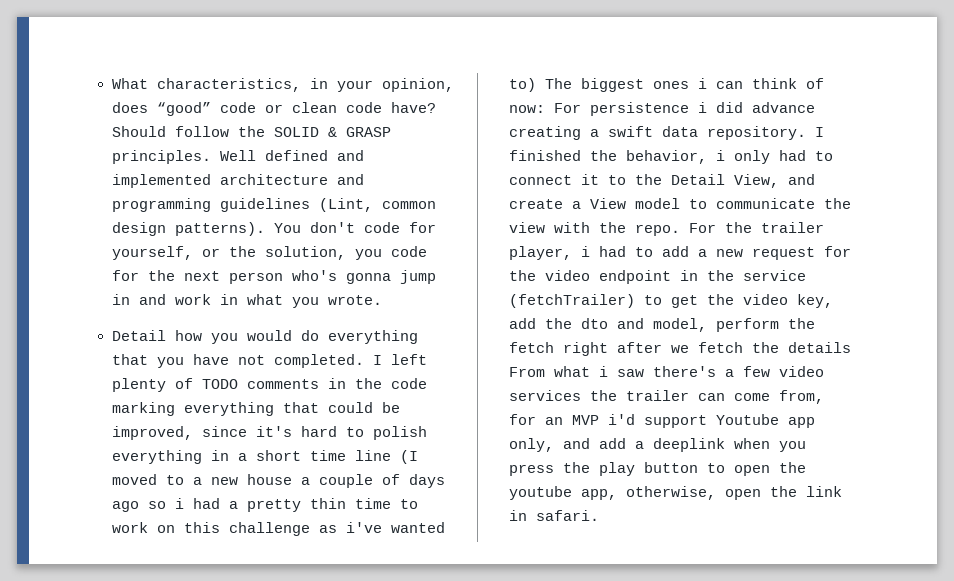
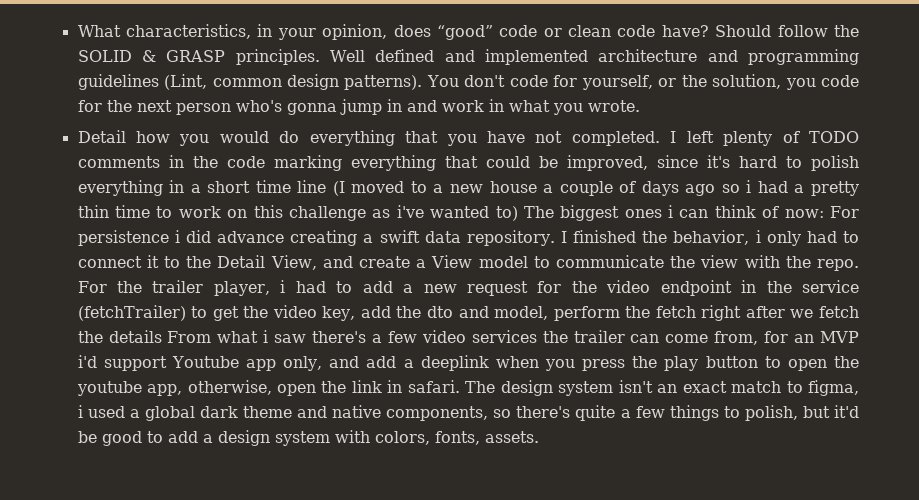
+ The design system isn't an exact match to figma, i used a global dark theme and native components, so there's quite a few things to polish, but it'd be good to add a design system with colors, fonts, assets.

